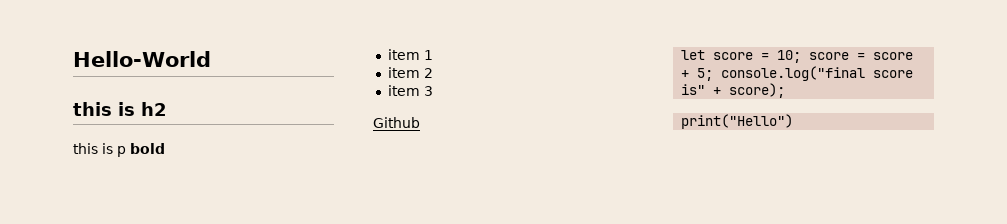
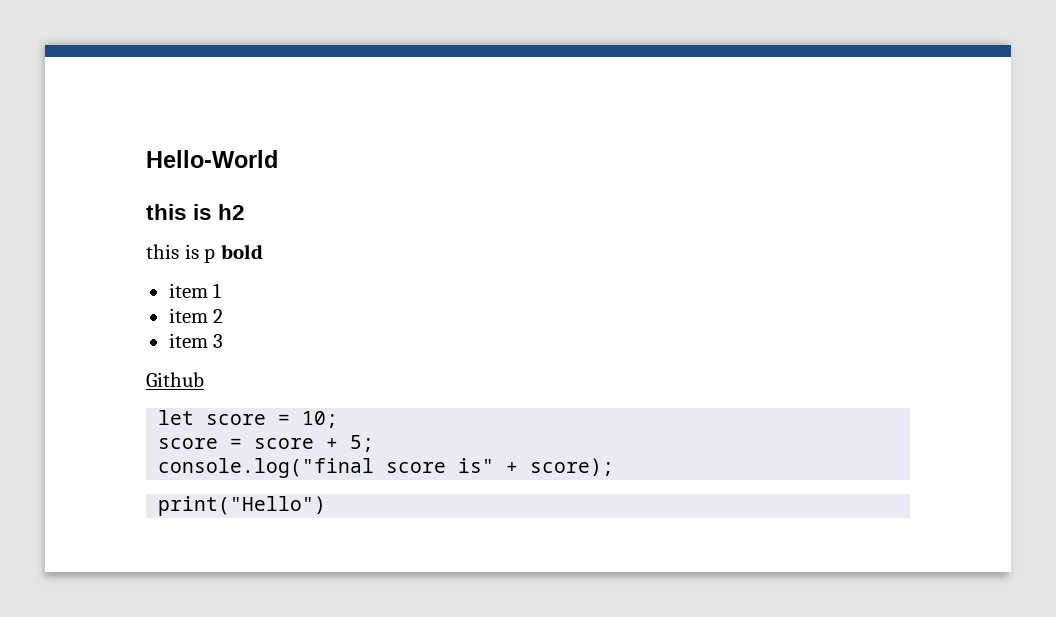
- let score = 10; score = score + 5; console.log("final score is" + score);
+ let score = 10;
+ score = score + 5;
+ console.log("final score is" + score);

